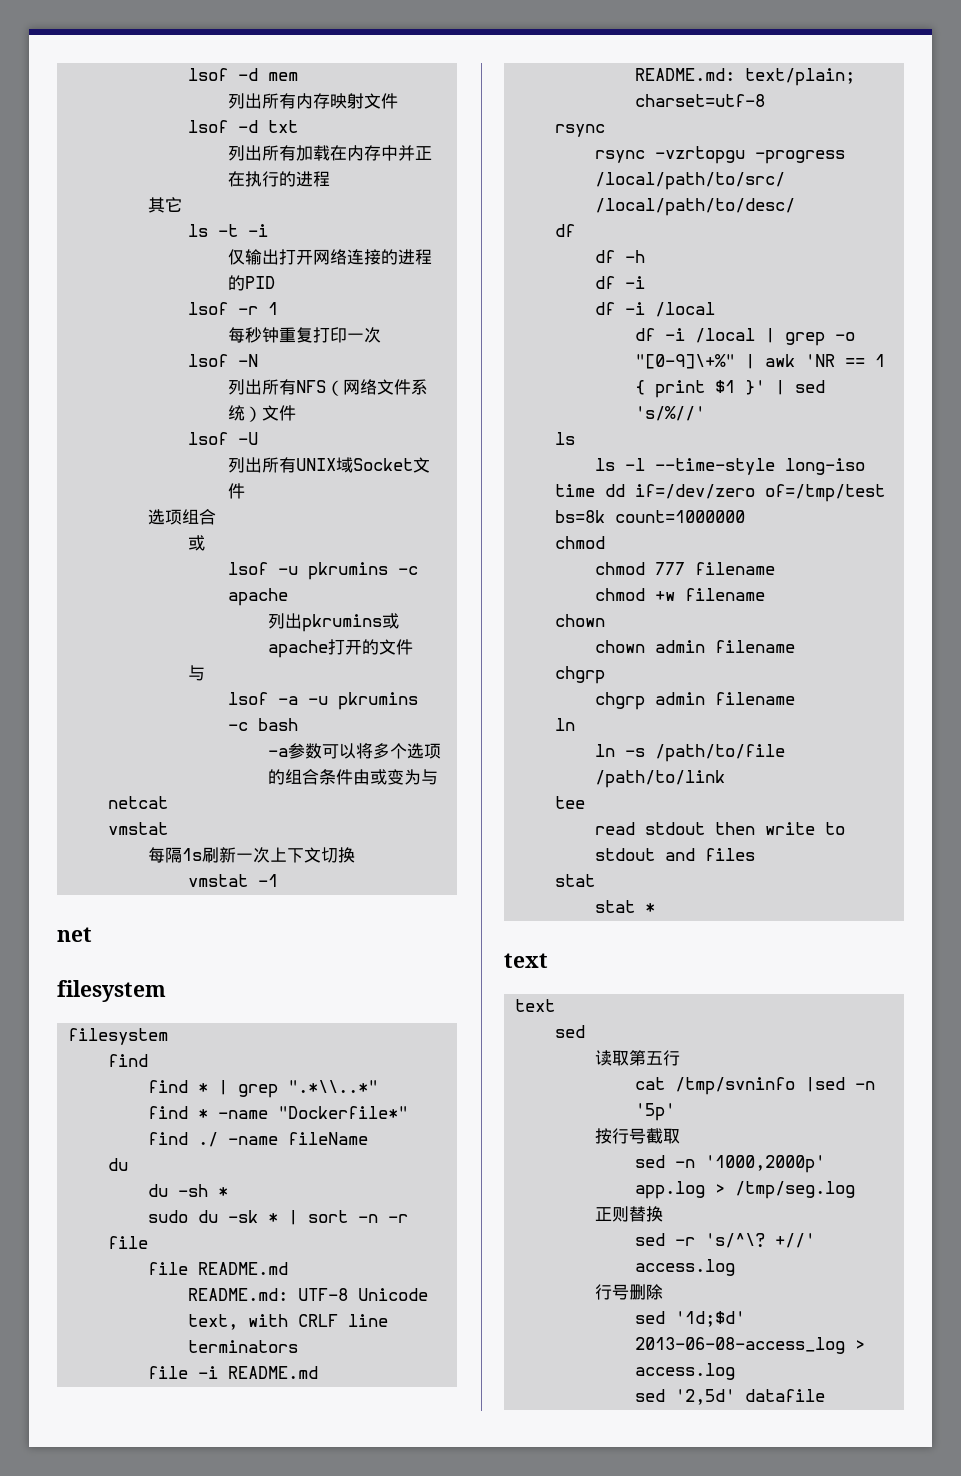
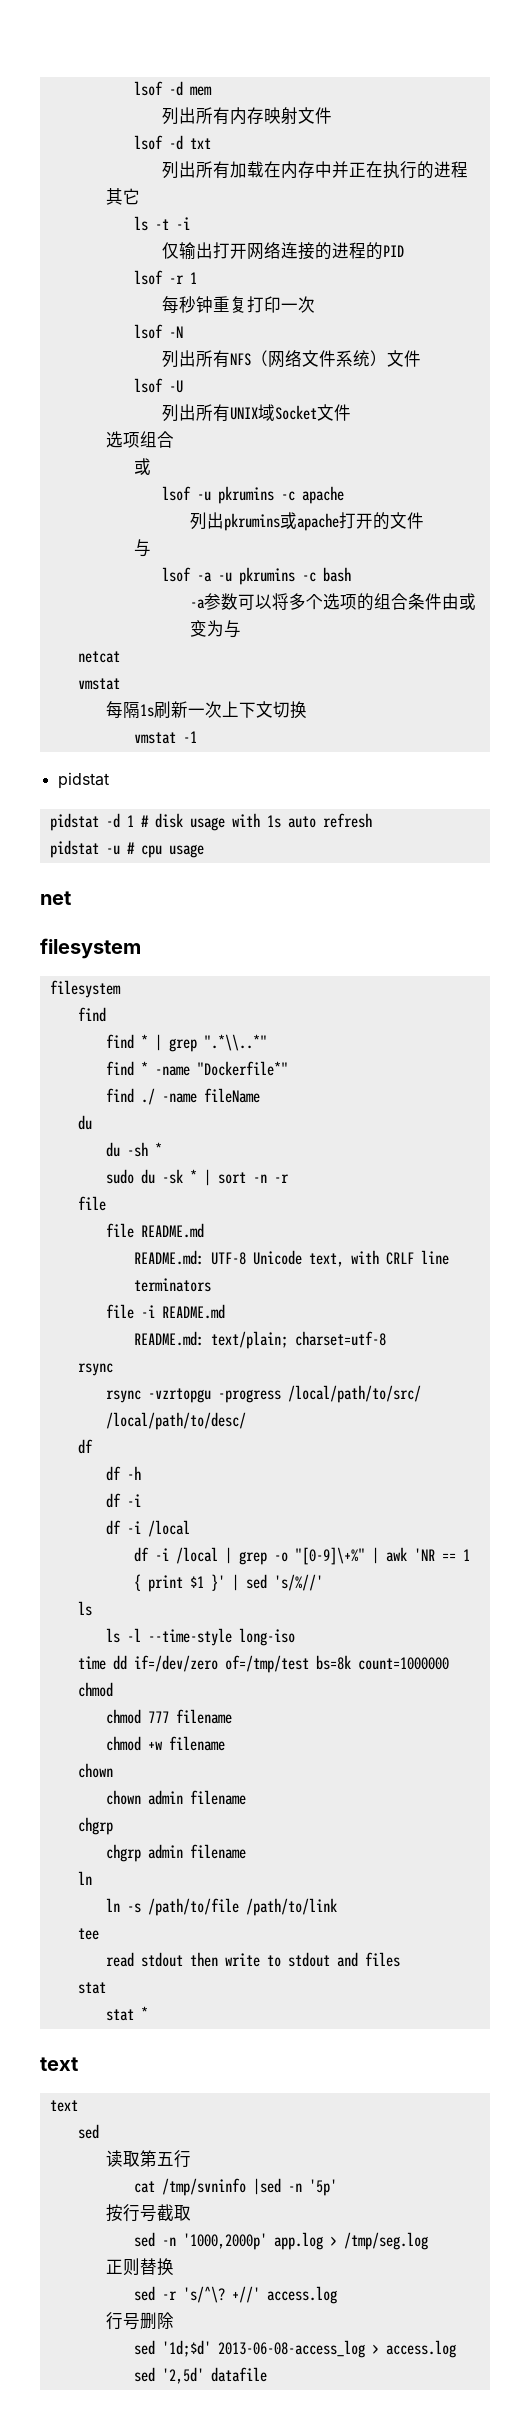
  vmstat -1
+ pidstat
+ pidstat -d 1 # disk usage with 1s auto refresh
+ pidstat -u # cpu usage

